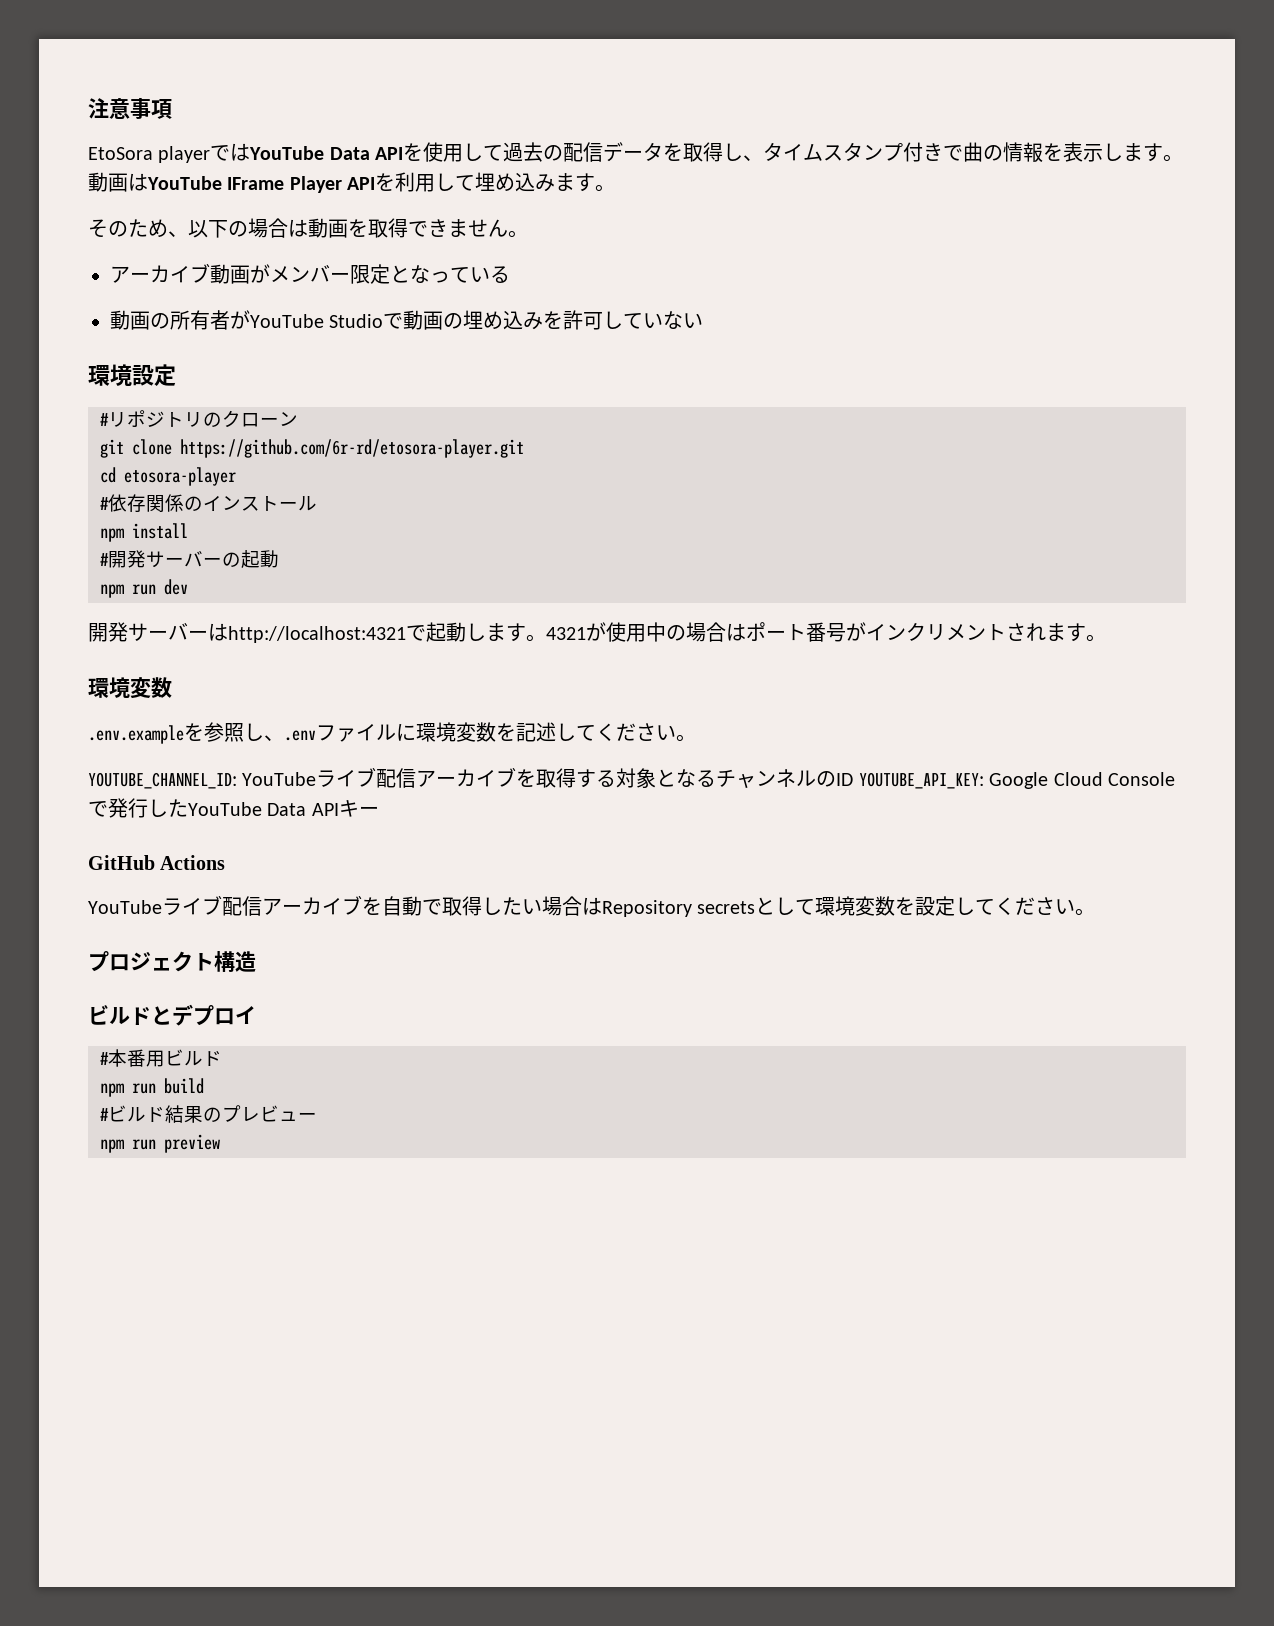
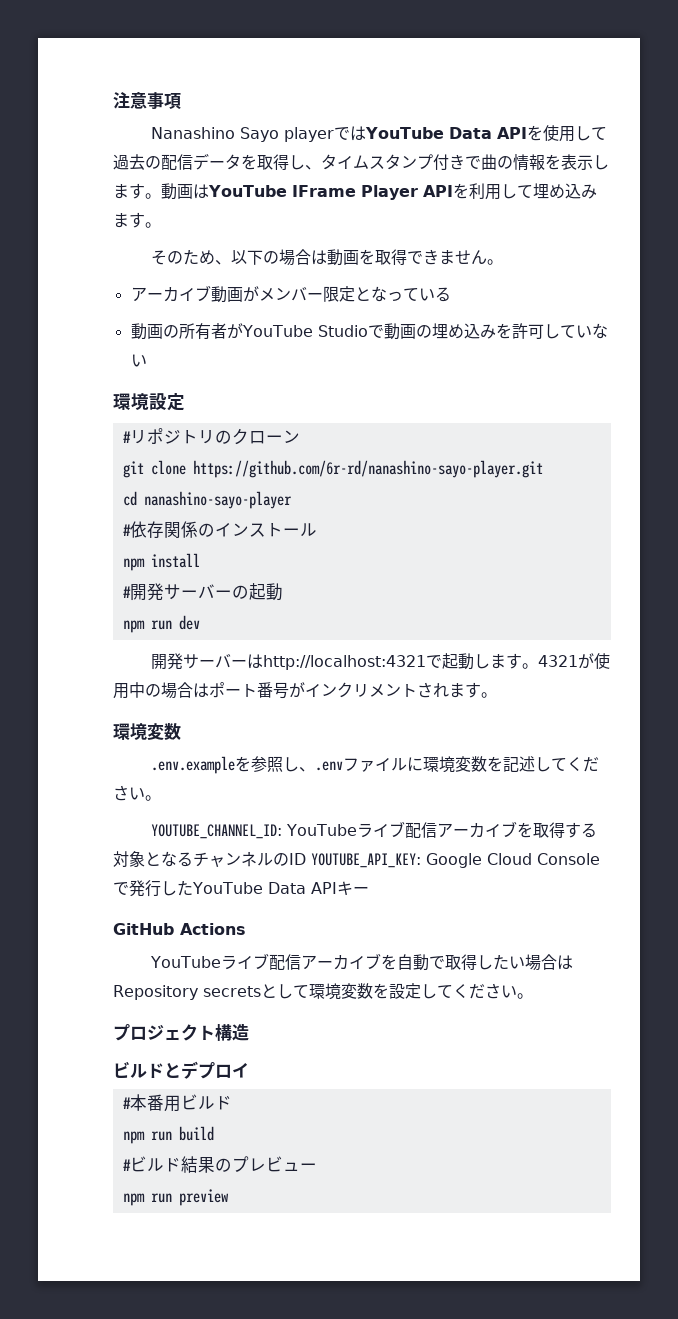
- EtoSora playerではYouTube Data APIを使用して過去の配信データを取得し、タイムスタンプ付きで曲の情報を表示します。
+ Nanashino Sayo playerではYouTube Data APIを使用して過去の配信データを取得し、タイムスタンプ付きで曲の情報を表示します。
- git clone https://github.com/6r-rd/etosora-player.git
+ git clone https://github.com/6r-rd/nanashino-sayo-player.git
- cd etosora-player
+ cd nanashino-sayo-player

